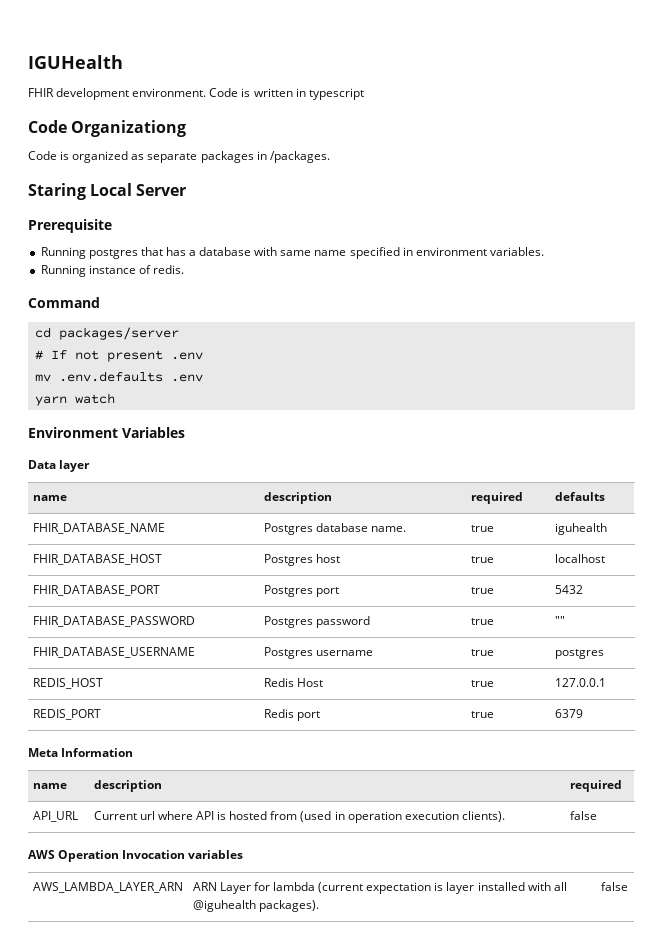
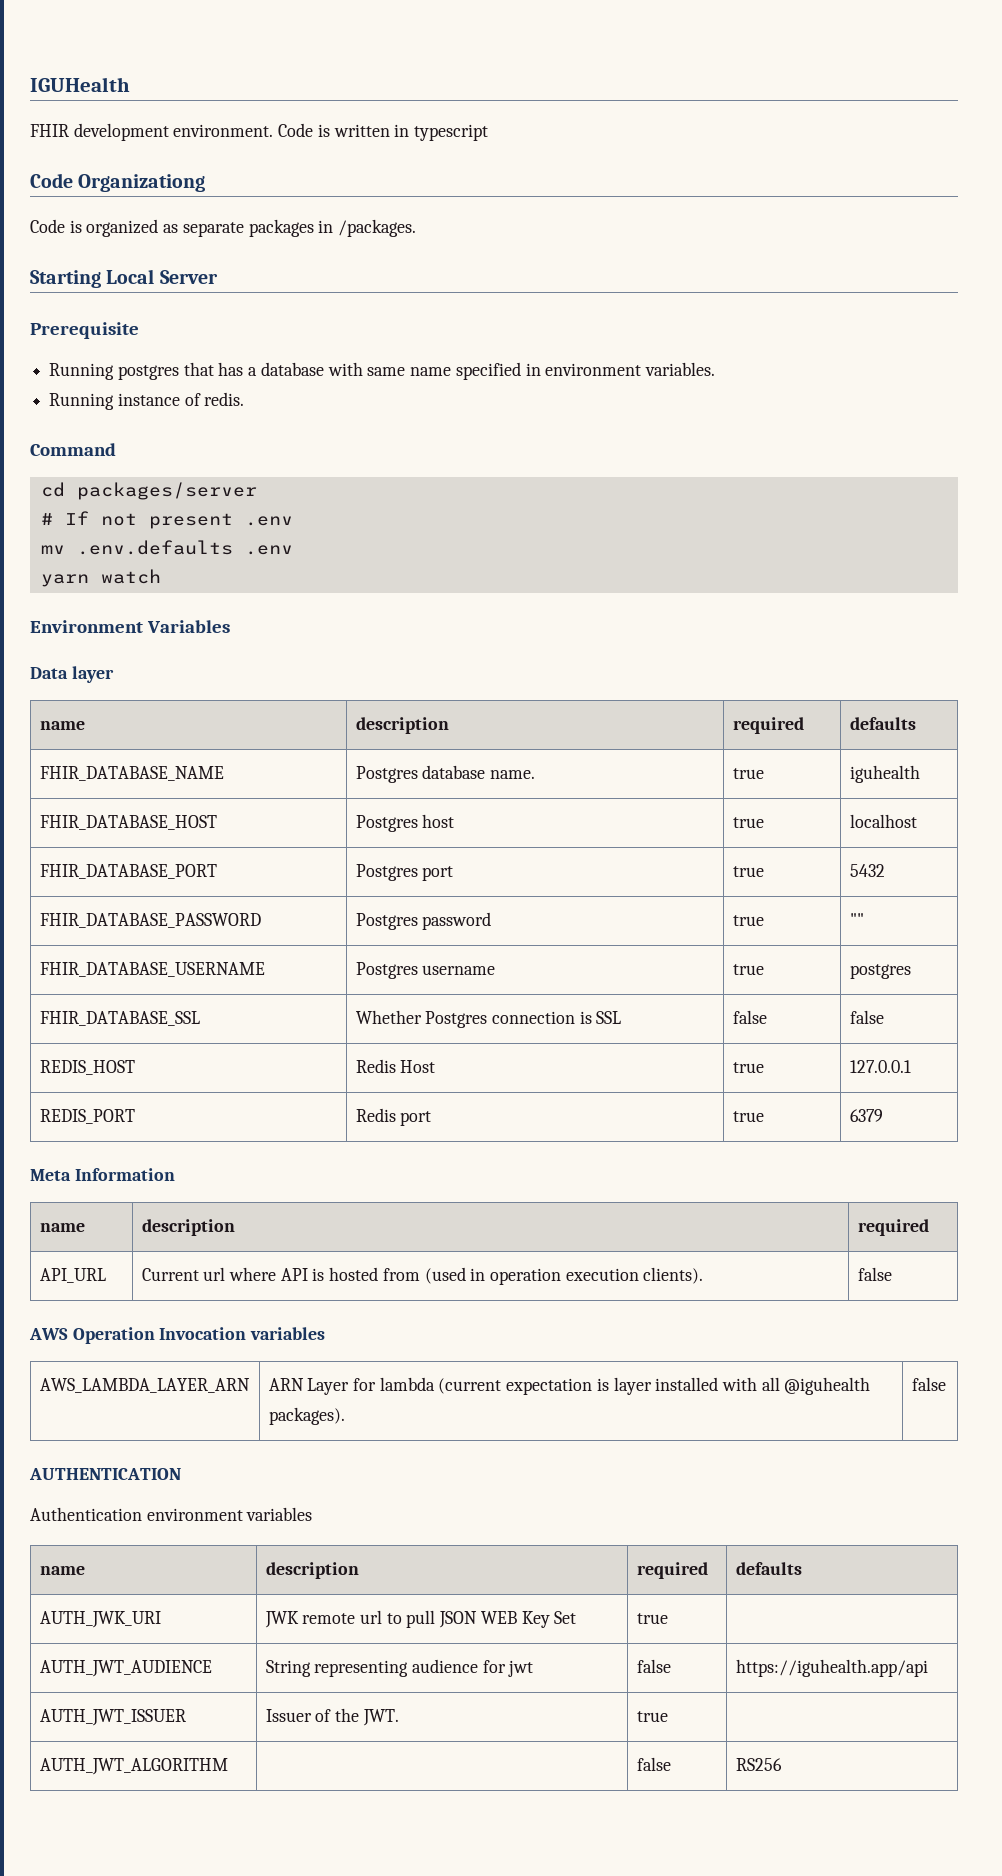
- Staring Local Server
+ Starting Local Server
+ FHIR_DATABASE_SSL | Whether Postgres connection is SSL | false | false
+ AUTHENTICATION
+ Authentication environment variables
+ name | description | required | defaults
+ AUTH_JWK_URI | JWK remote url to pull JSON WEB Key Set | true |
+ AUTH_JWT_AUDIENCE | String representing audience for jwt | false | https://iguhealth.app/api
+ AUTH_JWT_ISSUER | Issuer of the JWT. | true |
+ AUTH_JWT_ALGORITHM | | false | RS256

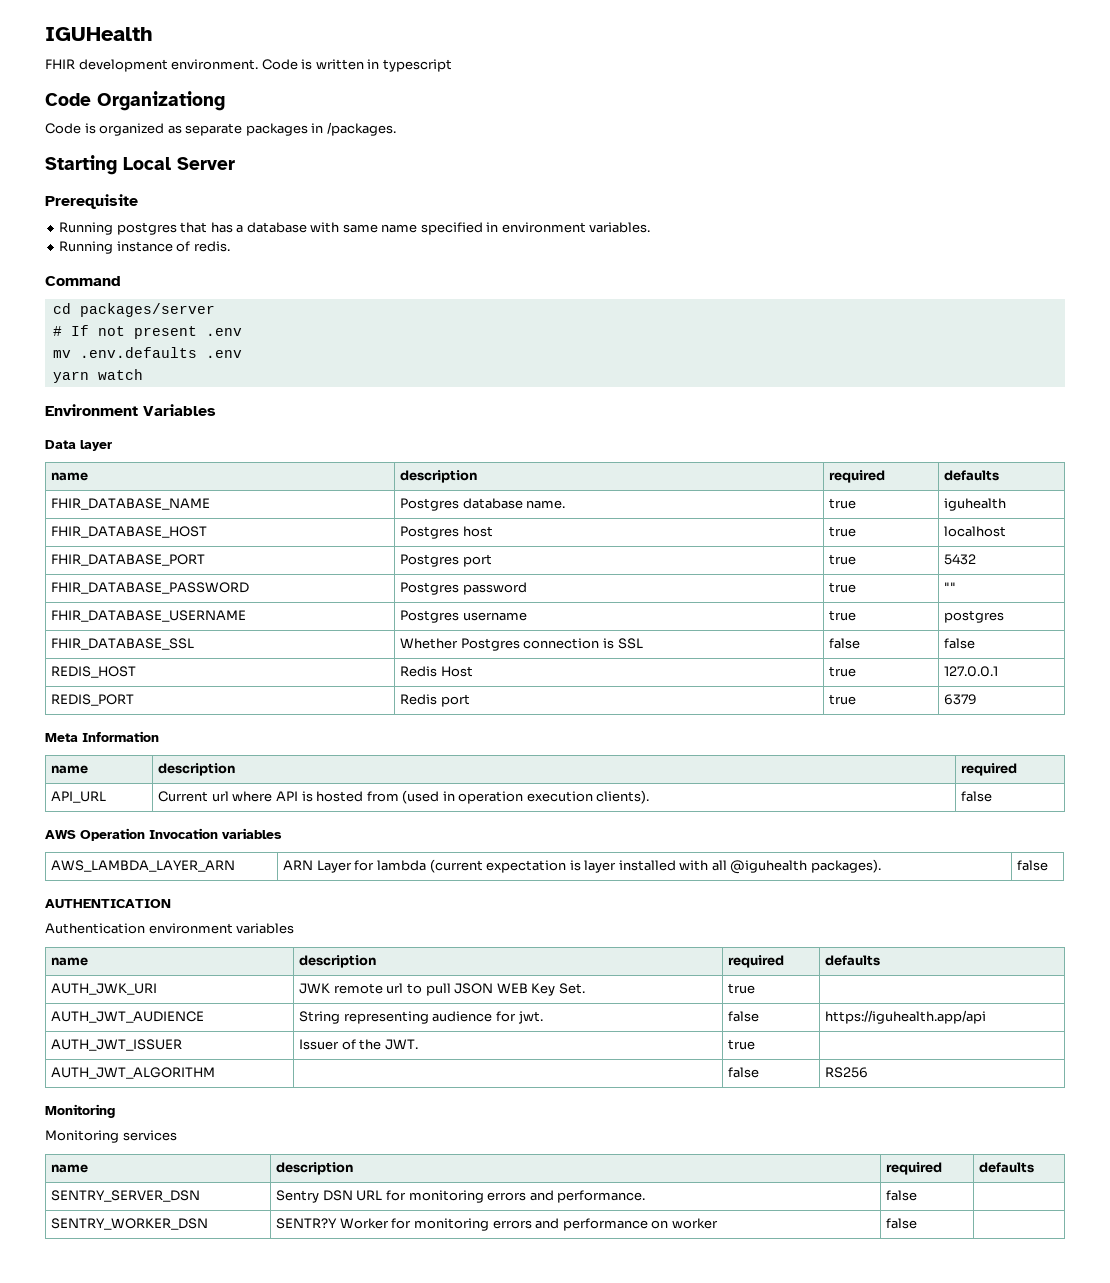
- AUTH_JWK_URI | JWK remote url to pull JSON WEB Key Set | true |
+ AUTH_JWK_URI | JWK remote url to pull JSON WEB Key Set. | true |
- AUTH_JWT_AUDIENCE | String representing audience for jwt | false | https://iguhealth.app/api
+ AUTH_JWT_AUDIENCE | String representing audience for jwt. | false | https://iguhealth.app/api
  AUTH_JWT_ALGORITHM | | false | RS256
+ Monitoring
+ Monitoring services
+ name | description | required | defaults
+ SENTRY_SERVER_DSN | Sentry DSN URL for monitoring errors and performance. | false |
+ SENTRY_WORKER_DSN | SENTR?Y Worker for monitoring errors and performance on worker | false |

